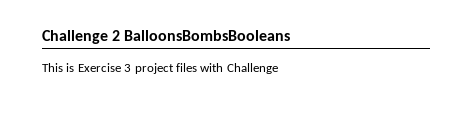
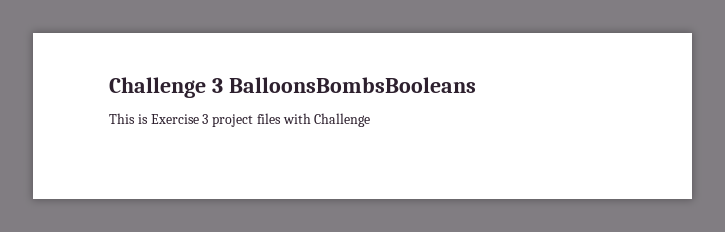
- Challenge 2 BalloonsBombsBooleans
+ Challenge 3 BalloonsBombsBooleans

